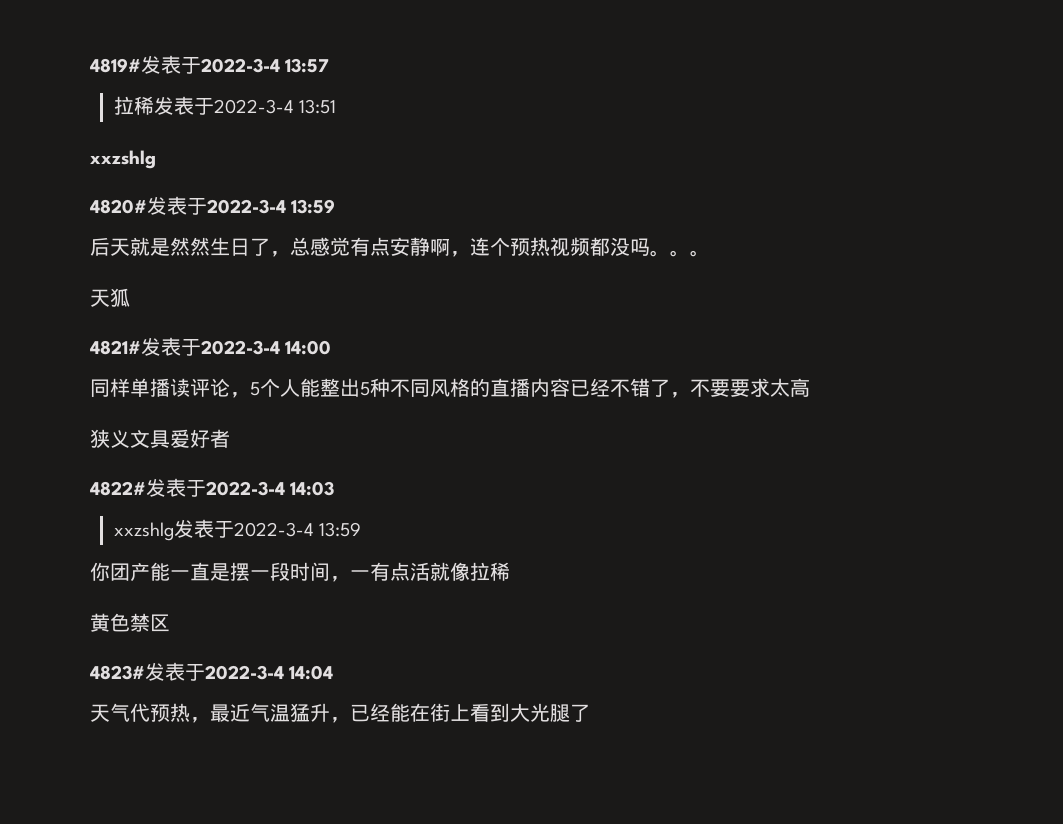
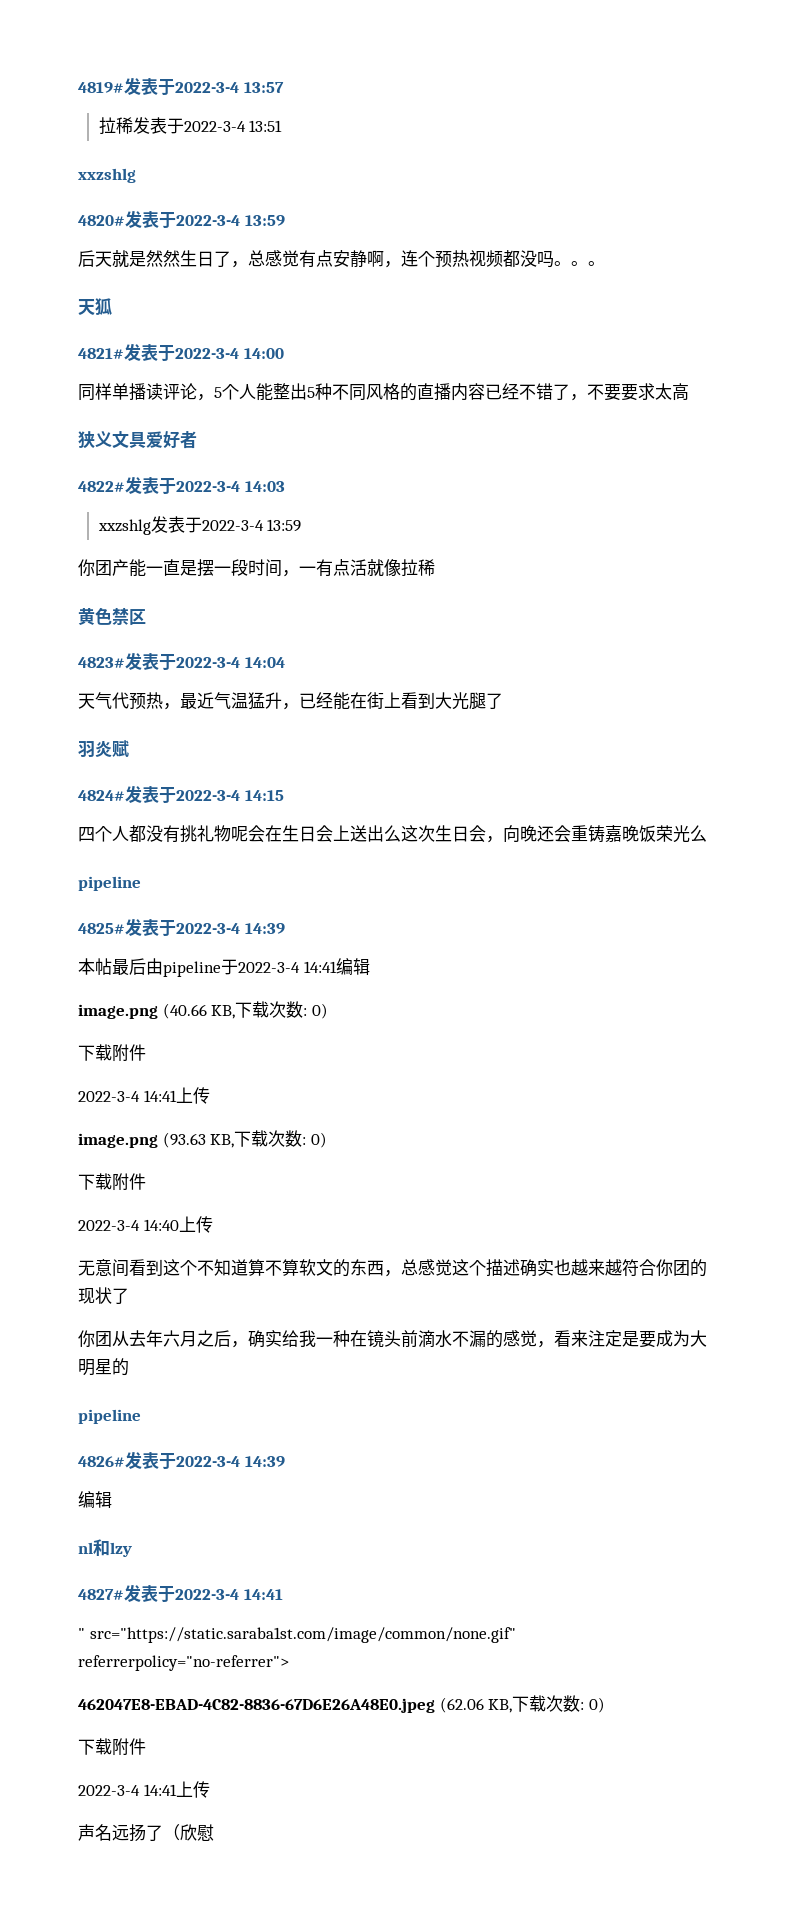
+ 羽炎赋
+ 4824#发表于2022-3-4 14:15
+ 四个人都没有挑礼物呢会在生日会上送出么这次生日会，向晚还会重铸嘉晚饭荣光么
+ pipeline
+ 4825#发表于2022-3-4 14:39
+ 本帖最后由pipeline于2022-3-4 14:41编辑
+ image.png (40.66 KB,下载次数: 0)
+ 下载附件
+ 2022-3-4 14:41上传
+ image.png (93.63 KB,下载次数: 0)
+ 下载附件
+ 2022-3-4 14:40上传
+ 无意间看到这个不知道算不算软文的东西，总感觉这个描述确实也越来越符合你团的现状了
+ 你团从去年六月之后，确实给我一种在镜头前滴水不漏的感觉，看来注定是要成为大明星的
+ pipeline
+ 4826#发表于2022-3-4 14:39
+ 编辑
+ nl和lzy
+ 4827#发表于2022-3-4 14:41
+ " src="https://static.saraba1st.com/image/common/none.gif" referrerpolicy="no-referrer">
+ 462047E8-EBAD-4C82-8836-67D6E26A48E0.jpeg (62.06 KB,下载次数: 0)
+ 下载附件
+ 2022-3-4 14:41上传
+ 声名远扬了（欣慰

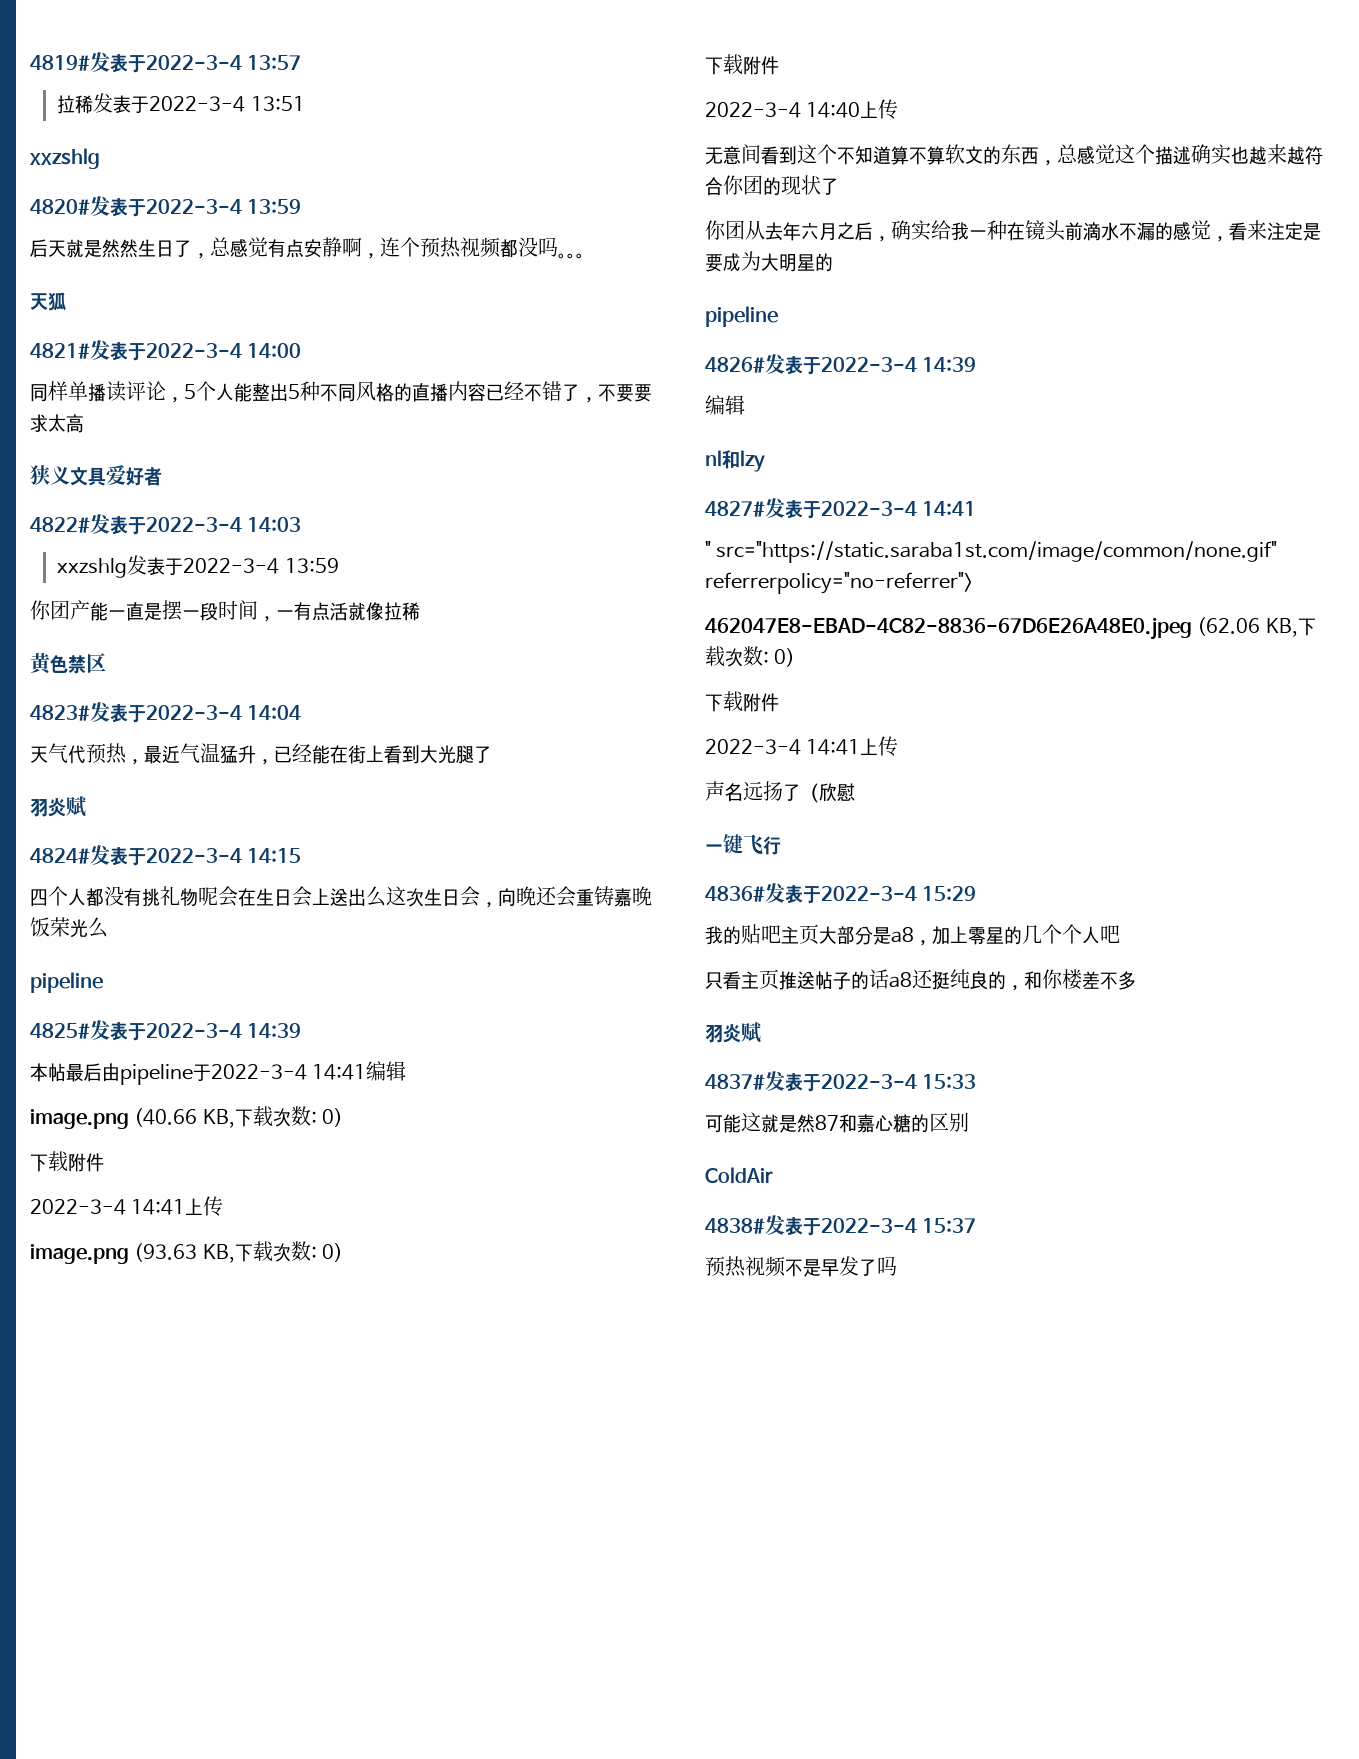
+ 一键飞行
+ 4836#发表于2022-3-4 15:29
+ 我的贴吧主页大部分是a8，加上零星的几个个人吧
+ 只看主页推送帖子的话a8还挺纯良的，和你楼差不多
+ 羽炎赋
+ 4837#发表于2022-3-4 15:33
+ 可能这就是然87和嘉心糖的区别
+ ColdAir
+ 4838#发表于2022-3-4 15:37
+ 预热视频不是早发了吗

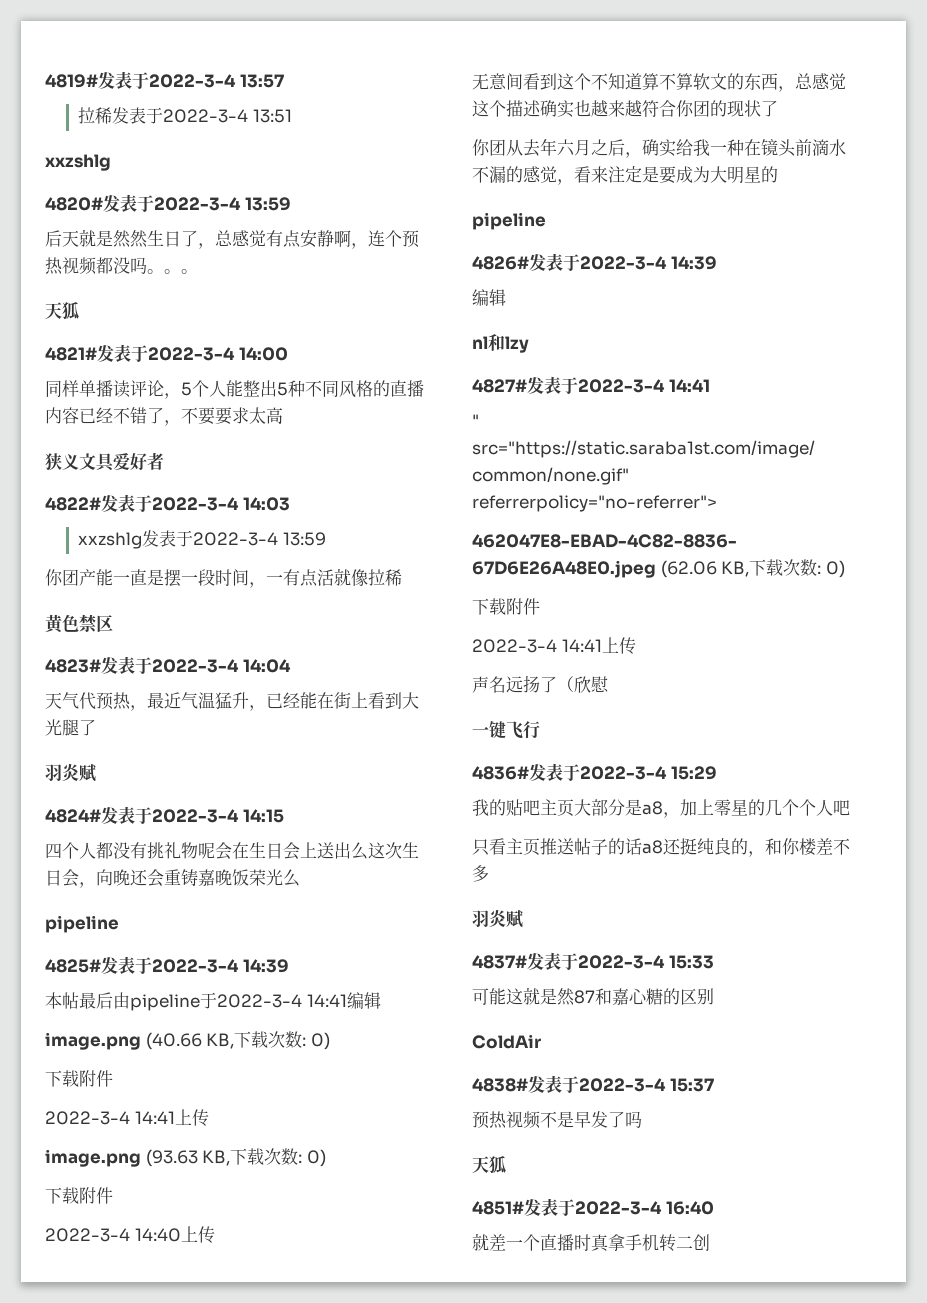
  预热视频不是早发了吗
+ 天狐
+ 4851#发表于2022-3-4 16:40
+ 就差一个直播时真拿手机转二创

